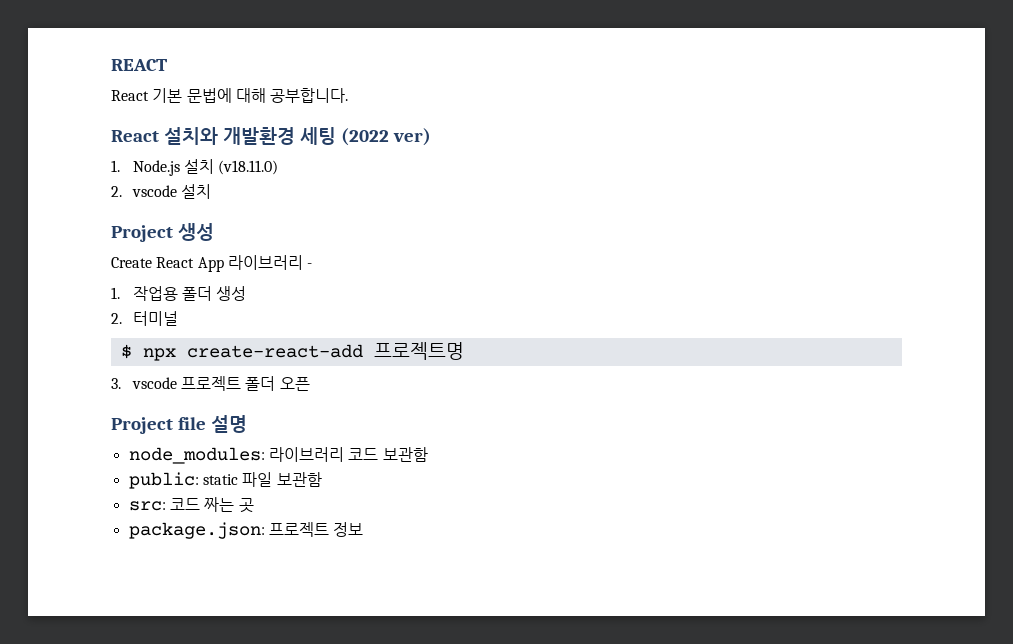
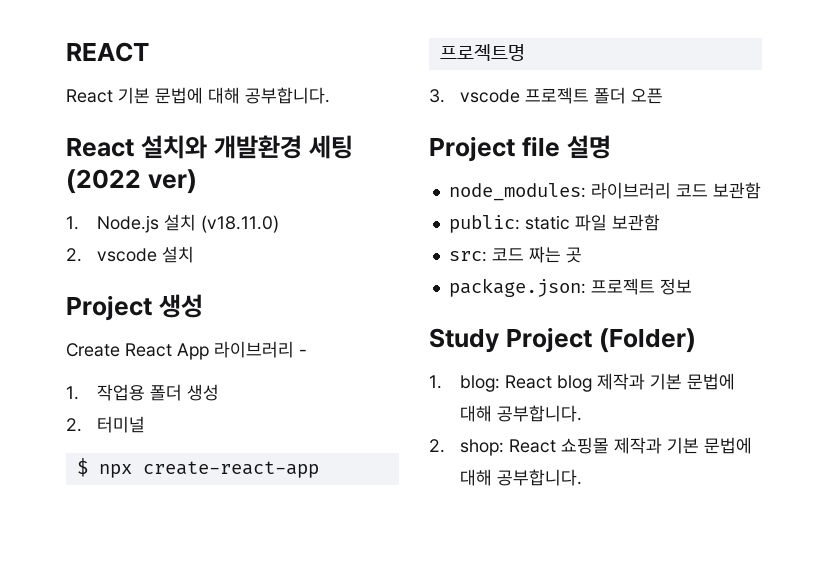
- $ npx create-react-add 프로젝트명
+ $ npx create-react-app 프로젝트명
+ Study Project (Folder)
+ 1. blog: React blog 제작과 기본 문법에 대해 공부합니다.
+ 2. shop: React 쇼핑몰 제작과 기본 문법에 대해 공부합니다.

